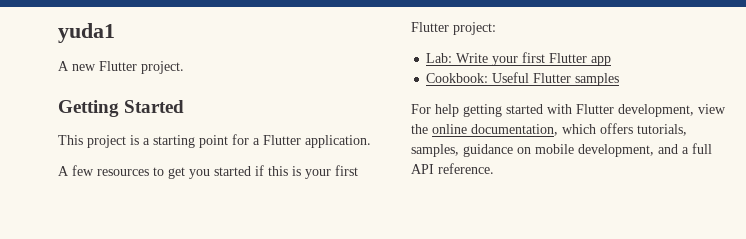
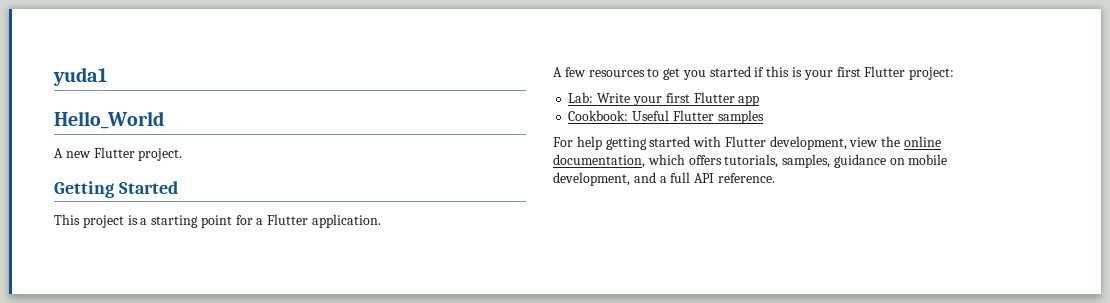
+ Hello_World

